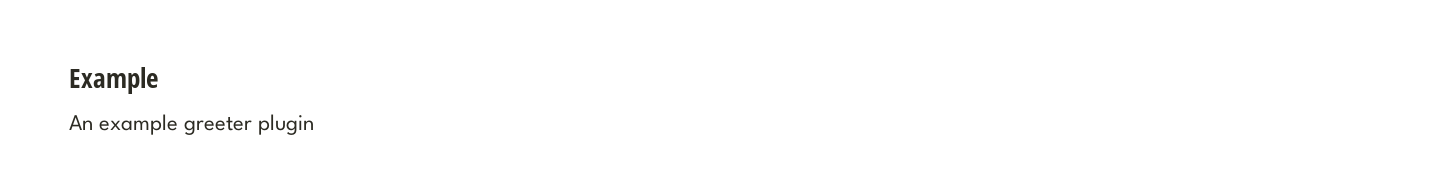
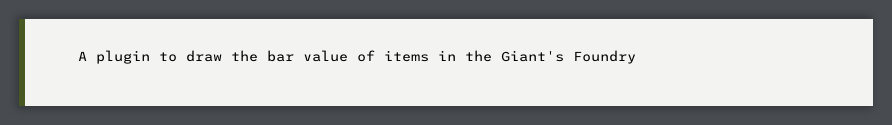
- Example
- An example greeter plugin
+ A plugin to draw the bar value of items in the Giant's Foundry

